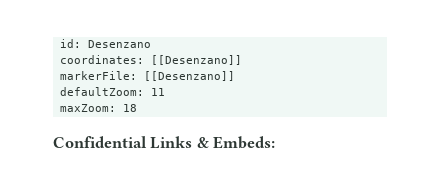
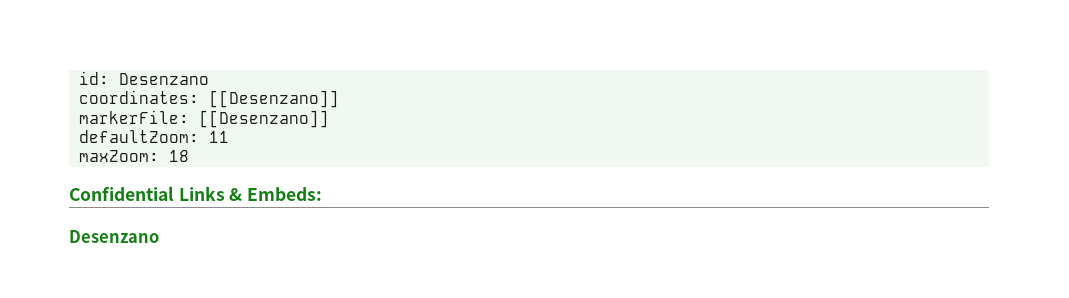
  Confidential Links & Embeds:
+ Desenzano

